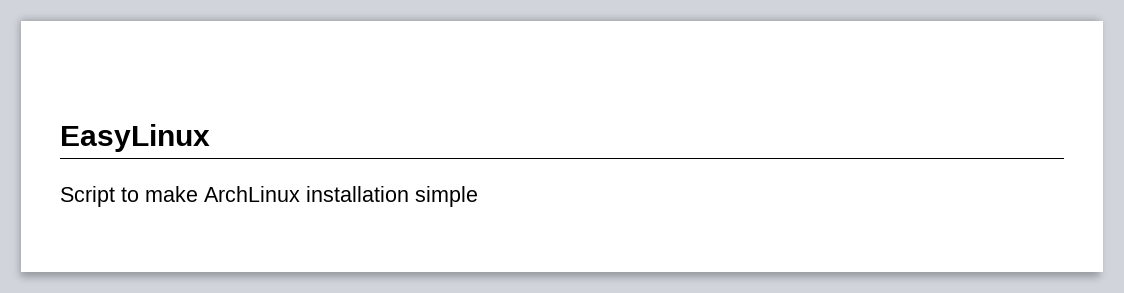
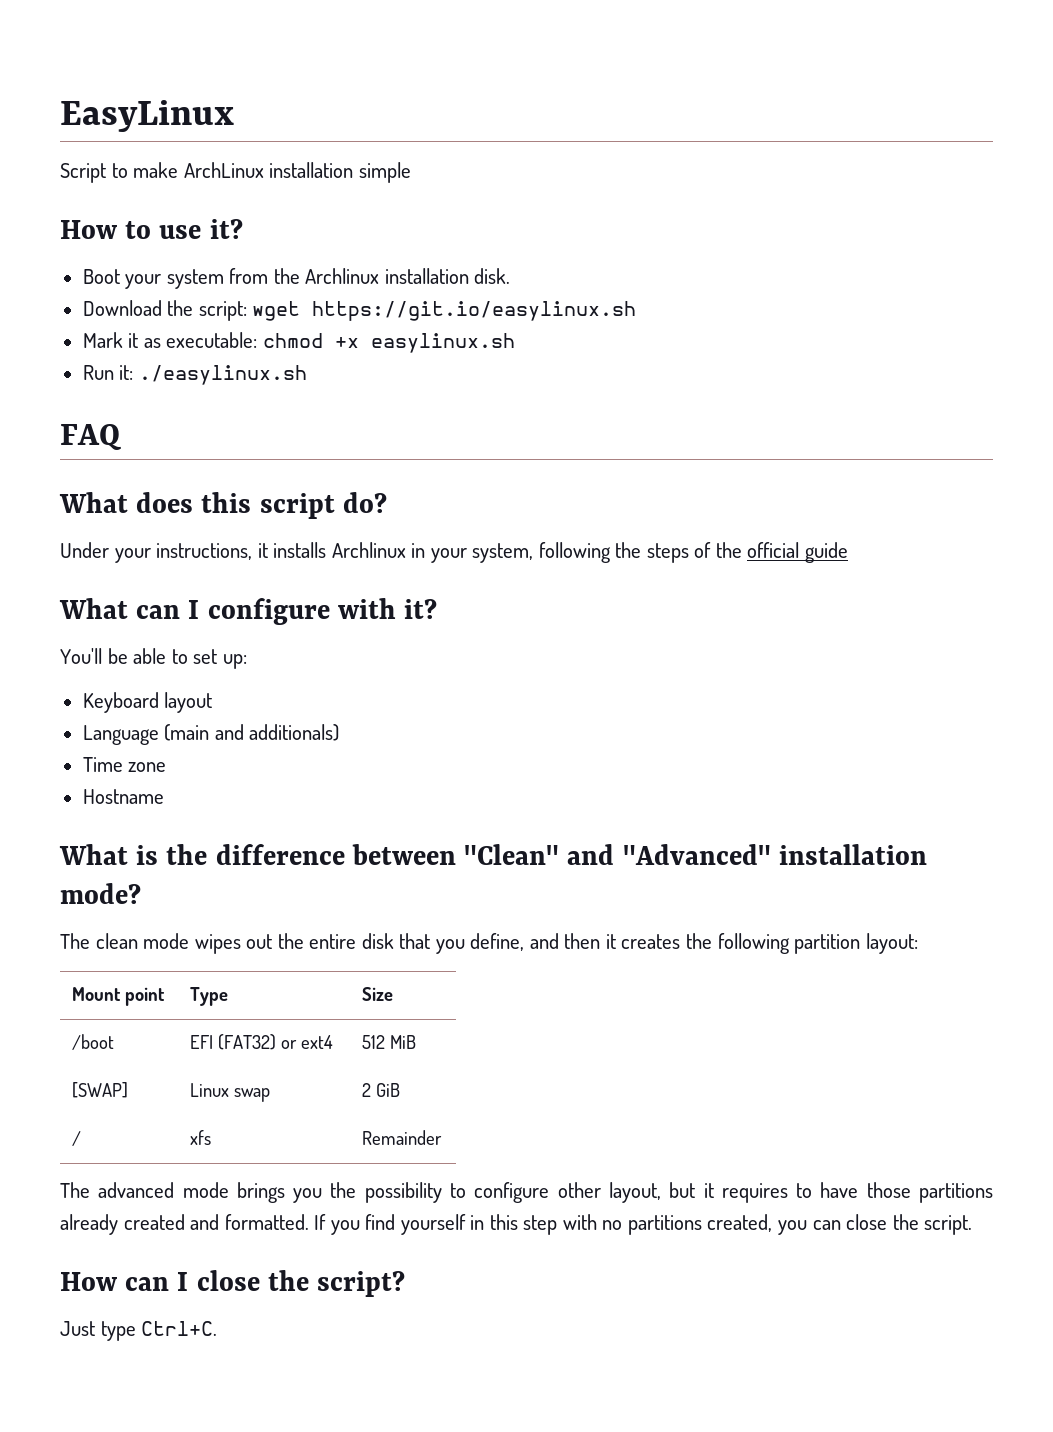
+ How to use it?
+ Boot your system from the Archlinux installation disk.
+ Download the script: wget https://git.io/easylinux.sh
+ Mark it as executable: chmod +x easylinux.sh
+ Run it: ./easylinux.sh
+ FAQ
+ What does this script do?
+ Under your instructions, it installs Archlinux in your system, following the steps of the official guide
+ What can I configure with it?
+ You'll be able to set up:
+ Keyboard layout
+ Language (main and additionals)
+ Time zone
+ Hostname
+ What is the difference between "Clean" and "Advanced" installation mode?
+ The clean mode wipes out the entire disk that you define, and then it creates the following partition layout:
+ Mount point | Type | Size
+ /boot | EFI (FAT32) or ext4 | 512 MiB
+ [SWAP] | Linux swap | 2 GiB
+ / | xfs | Remainder
+ The advanced mode brings you the possibility to configure other layout, but it requires to have those partitions already created and formatted. If you find yourself in this step with no partitions created, you can close the script.
+ How can I close the script?
+ Just type Ctrl+C.

